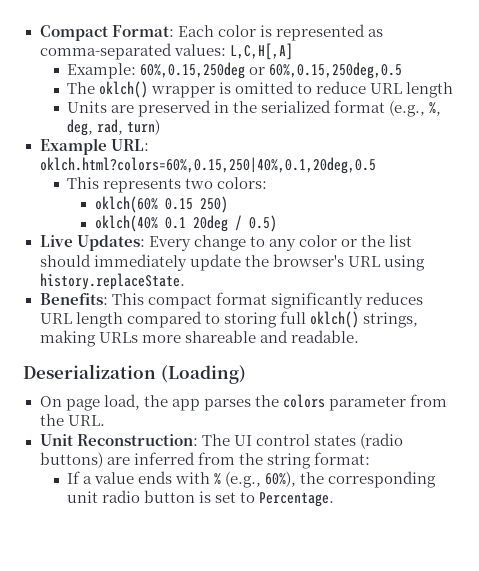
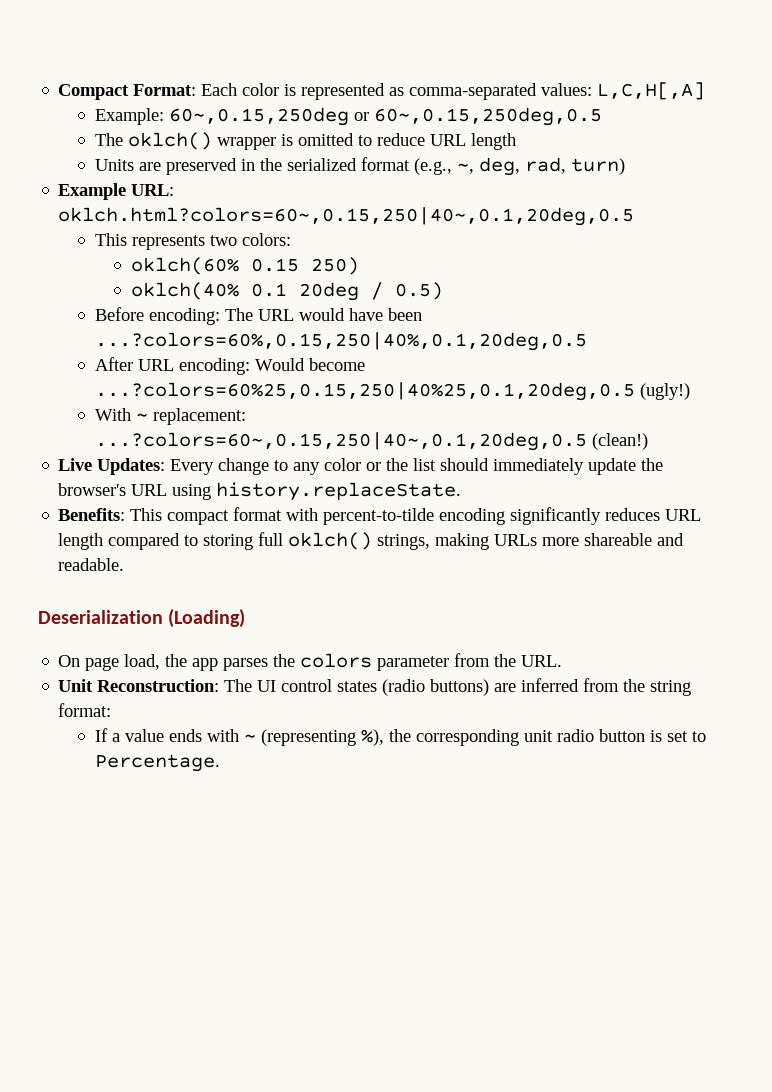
- Example: 60%,0.15,250deg or 60%,0.15,250deg,0.5
+ Example: 60~,0.15,250deg or 60~,0.15,250deg,0.5
- Units are preserved in the serialized format (e.g., %, deg, rad, turn)
+ Units are preserved in the serialized format (e.g., ~, deg, rad, turn)
- Example URL: oklch.html?colors=60%,0.15,250|40%,0.1,20deg,0.5
+ Example URL: oklch.html?colors=60~,0.15,250|40~,0.1,20deg,0.5
+ Before encoding: The URL would have been ...?colors=60%,0.15,250|40%,0.1,20deg,0.5
+ After URL encoding: Would become ...?colors=60%25,0.15,250|40%25,0.1,20deg,0.5 (ugly!)
+ With ~ replacement: ...?colors=60~,0.15,250|40~,0.1,20deg,0.5 (clean!)
- Benefits: This compact format significantly reduces URL length compared to storing full oklch() strings, making URLs more shareable and readable.
+ Benefits: This compact format with percent-to-tilde encoding significantly reduces URL length compared to storing full oklch() strings, making URLs more shareable and readable.
- If a value ends with % (e.g., 60%), the corresponding unit radio button is set to Percentage.
+ If a value ends with ~ (representing %), the corresponding unit radio button is set to Percentage.

